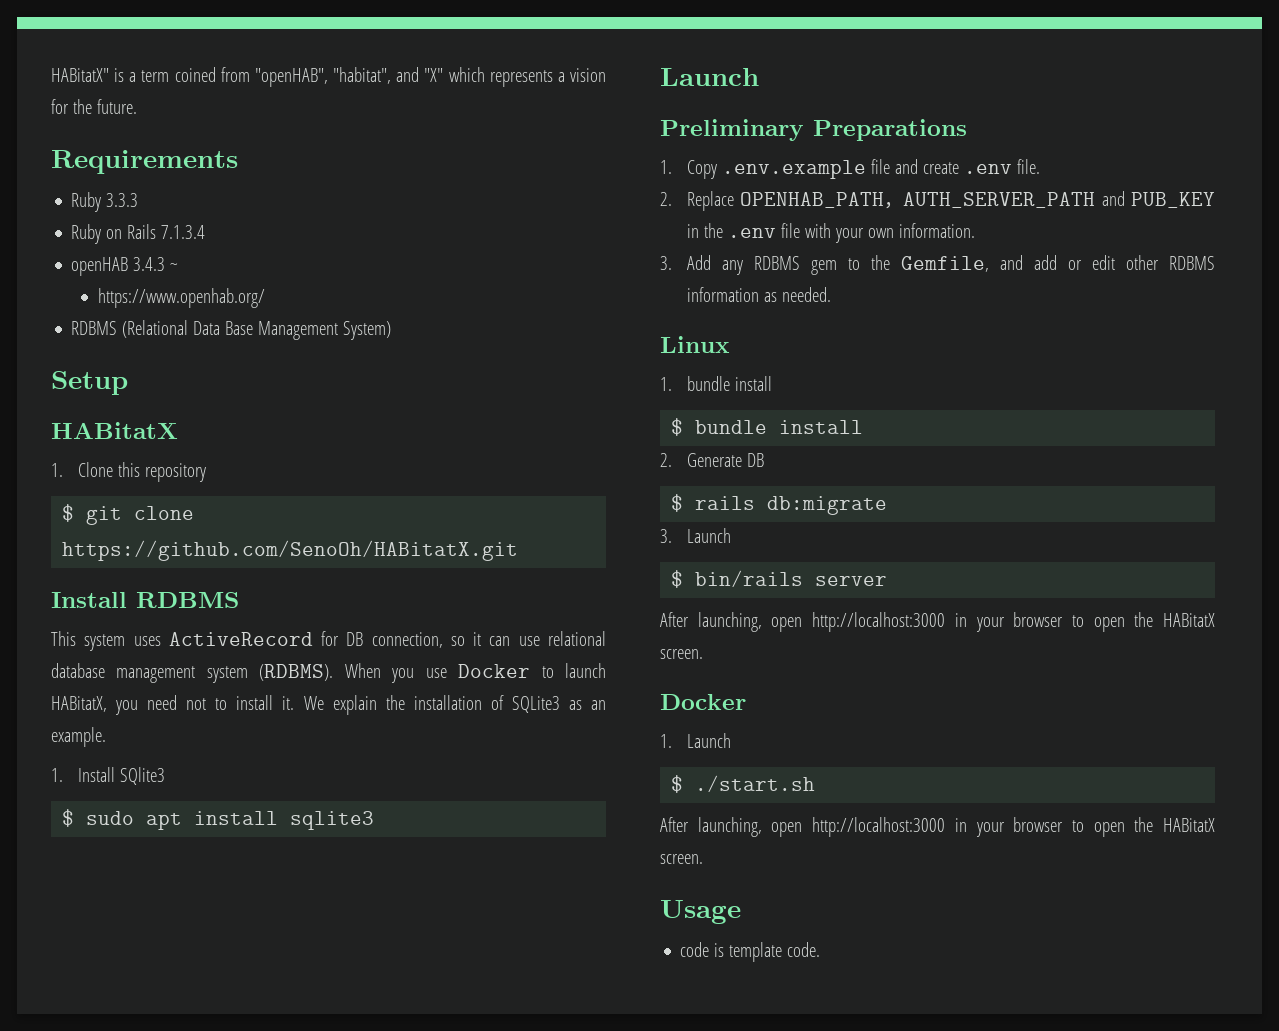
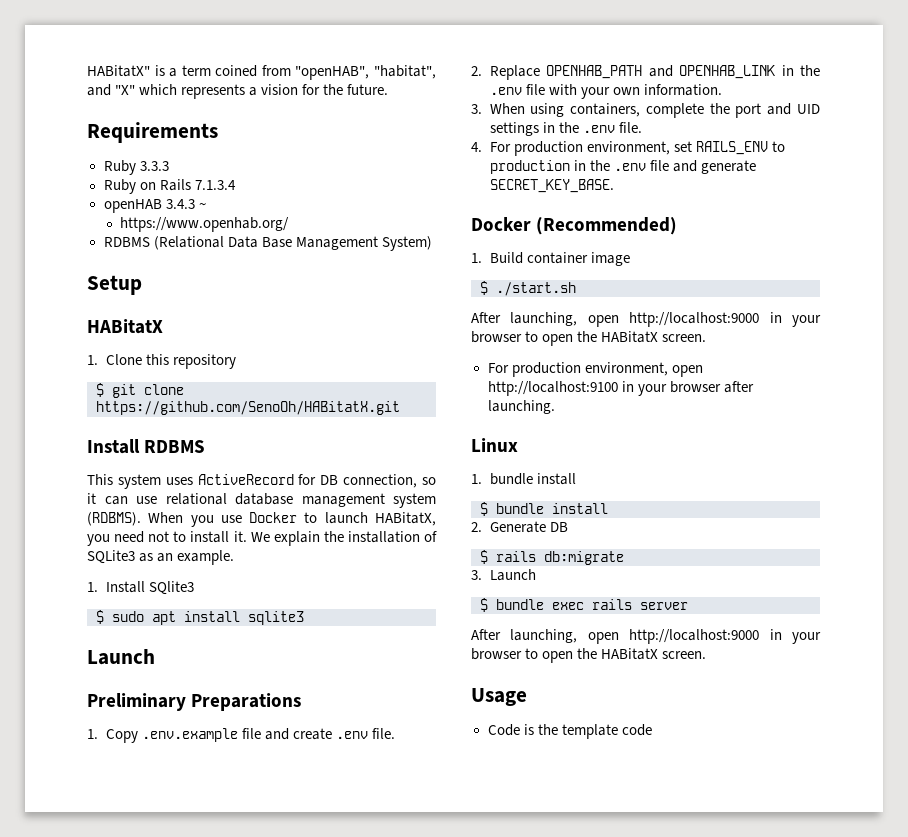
- 2. Replace OPENHAB_PATH，AUTH_SERVER_PATH and PUB_KEY in the .env file with your own information.
+ 2. Replace OPENHAB_PATH and OPENHAB_LINK in the .env file with your own information.
- 3. Add any RDBMS gem to the Gemfile, and add or edit other RDBMS information as needed.
+ 3. When using containers, complete the port and UID settings in the .env file.
+ 4. For production environment, set RAILS_ENV to production in the .env file and generate SECRET_KEY_BASE.
+ Docker (Recommended)
+ 1. Build container image
+ $ ./start.sh
+ After launching, open http://localhost:9000 in your browser to open the HABitatX screen.
+ For production environment, open http://localhost:9100 in your browser after launching.
- $ bin/rails server
- After launching, open http://localhost:3000 in your browser to open the HABitatX screen.
- Docker
- 1. Launch
- $ ./start.sh
- After launching, open http://localhost:3000 in your browser to open the HABitatX screen.
+ $ bundle exec rails server
+ After launching, open http://localhost:9000 in your browser to open the HABitatX screen.
- code is template code.
+ Code is the template code

